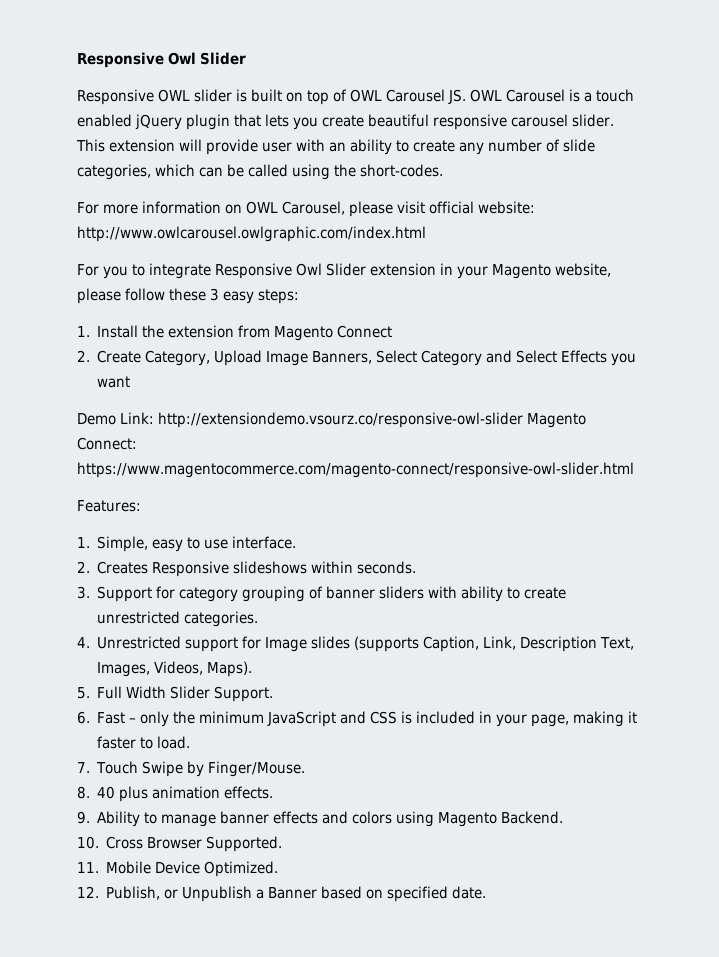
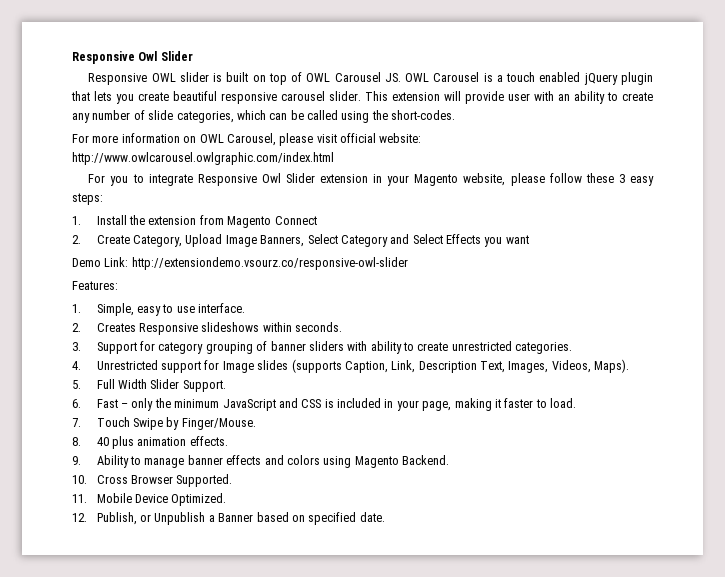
- Demo Link: http://extensiondemo.vsourz.co/responsive-owl-slider Magento Connect: https://www.magentocommerce.com/magento-connect/responsive-owl-slider.html
+ Demo Link: http://extensiondemo.vsourz.co/responsive-owl-slider

